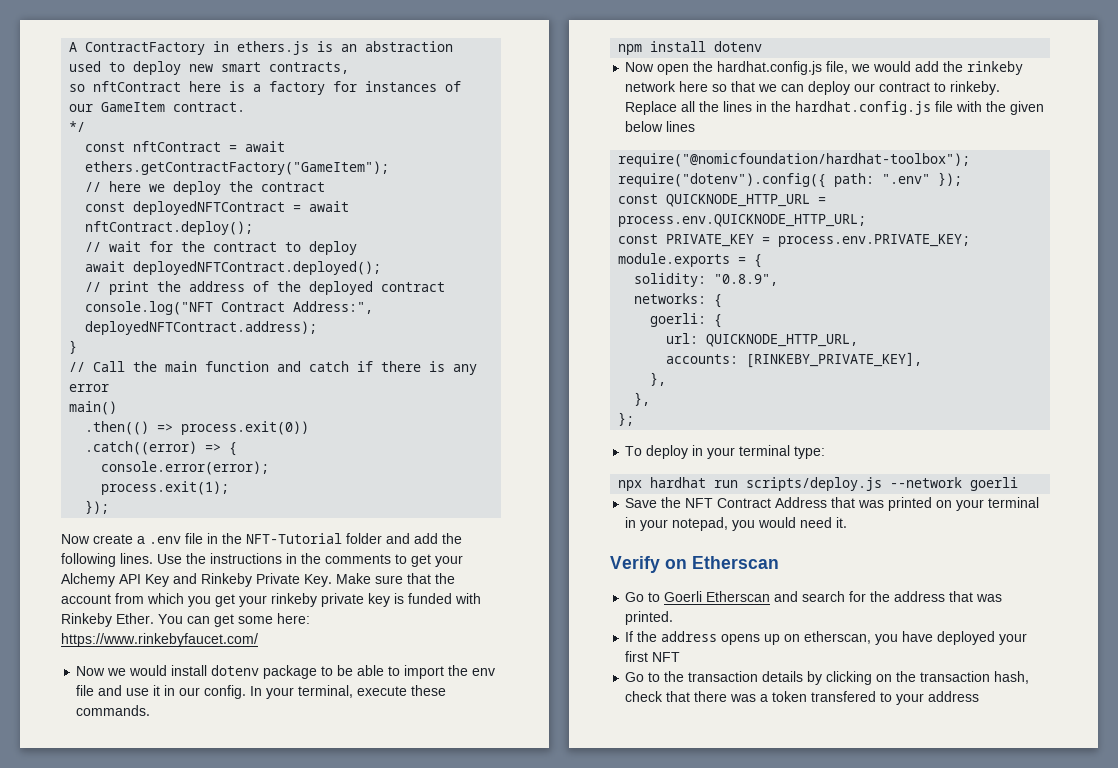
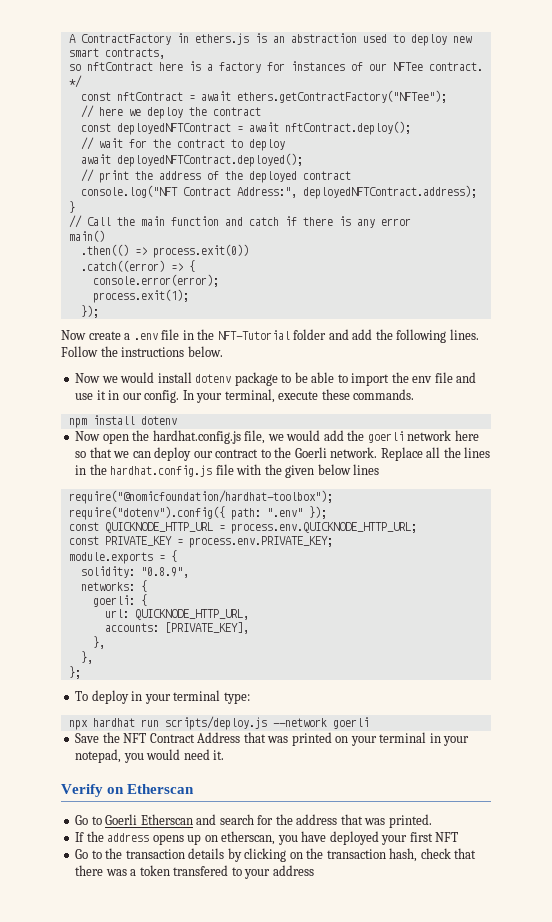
- so nftContract here is a factory for instances of our GameItem contract.
+ so nftContract here is a factory for instances of our NFTee contract.
- const nftContract = await ethers.getContractFactory("GameItem");
+ const nftContract = await ethers.getContractFactory("NFTee");
- Use the instructions in the comments to get your Alchemy API Key and Rinkeby Private Key. Make sure that the account from which you get your rinkeby private key is funded with Rinkeby Ether. You can get some here: https://www.rinkebyfaucet.com/
+ Follow the instructions below.
- Now open the hardhat.config.js file, we would add the rinkeby network here so that we can deploy our contract to rinkeby.
+ Now open the hardhat.config.js file, we would add the goerli network here so that we can deploy our contract to the Goerli network.
- accounts: [RINKEBY_PRIVATE_KEY],
+ accounts: [PRIVATE_KEY],

